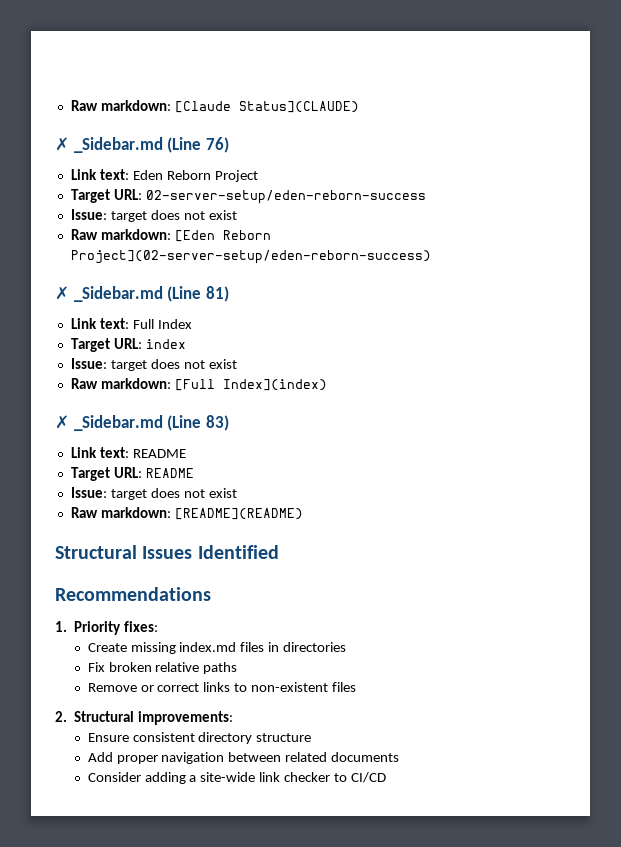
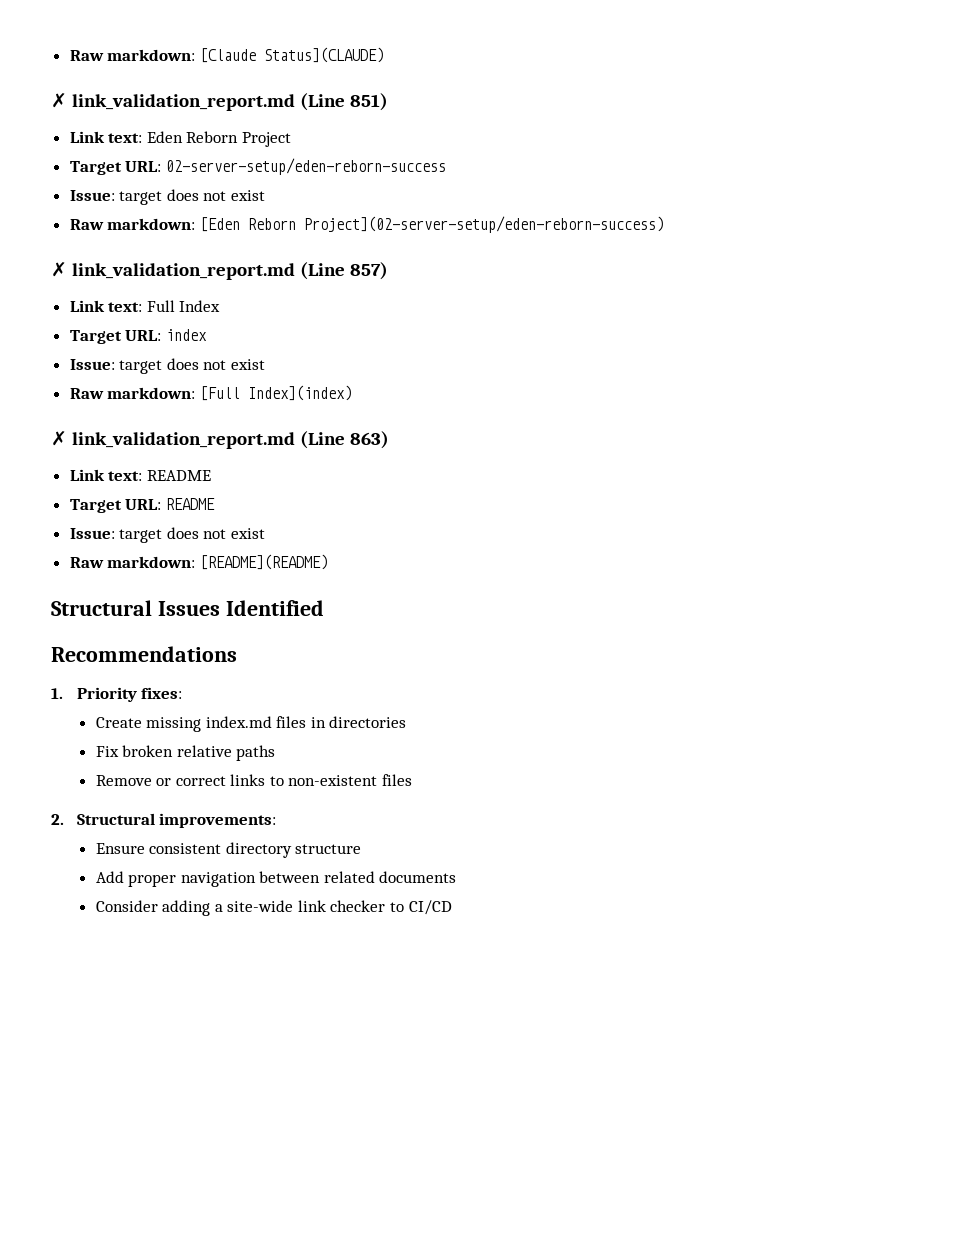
- ✗ _Sidebar.md (Line 76)
+ ✗ link_validation_report.md (Line 851)
- ✗ _Sidebar.md (Line 81)
+ ✗ link_validation_report.md (Line 857)
- ✗ _Sidebar.md (Line 83)
+ ✗ link_validation_report.md (Line 863)

